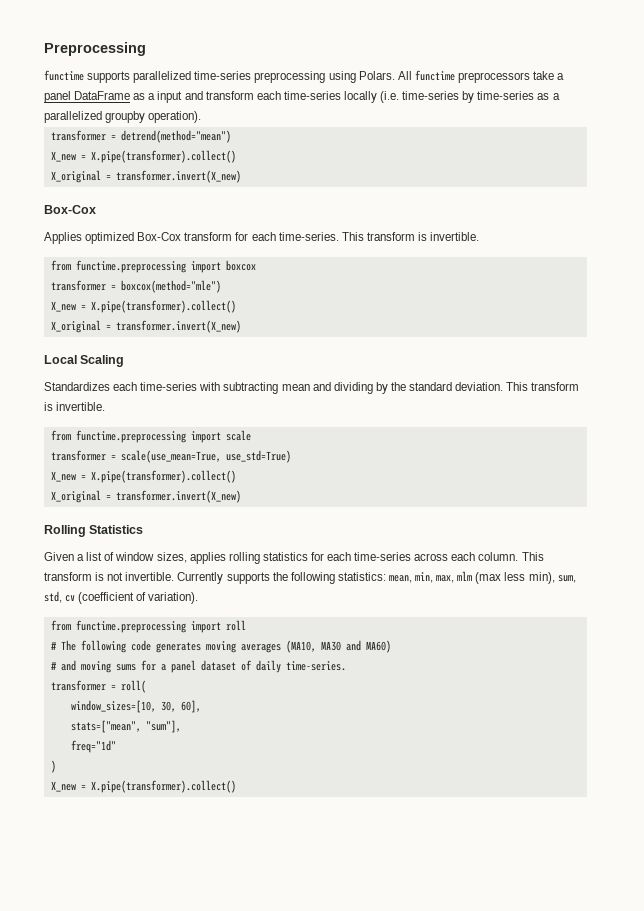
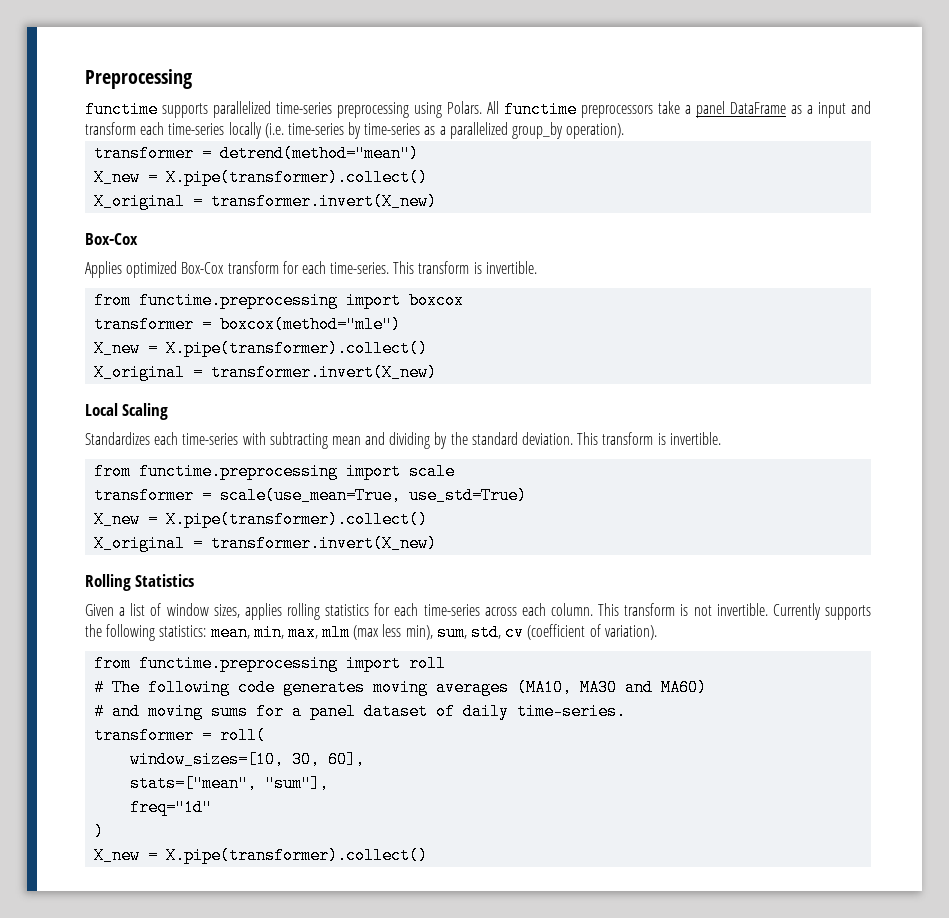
- All functime preprocessors take a panel DataFrame as a input and transform each time-series locally (i.e. time-series by time-series as a parallelized groupby operation).
+ All functime preprocessors take a panel DataFrame as a input and transform each time-series locally (i.e. time-series by time-series as a parallelized group_by operation).

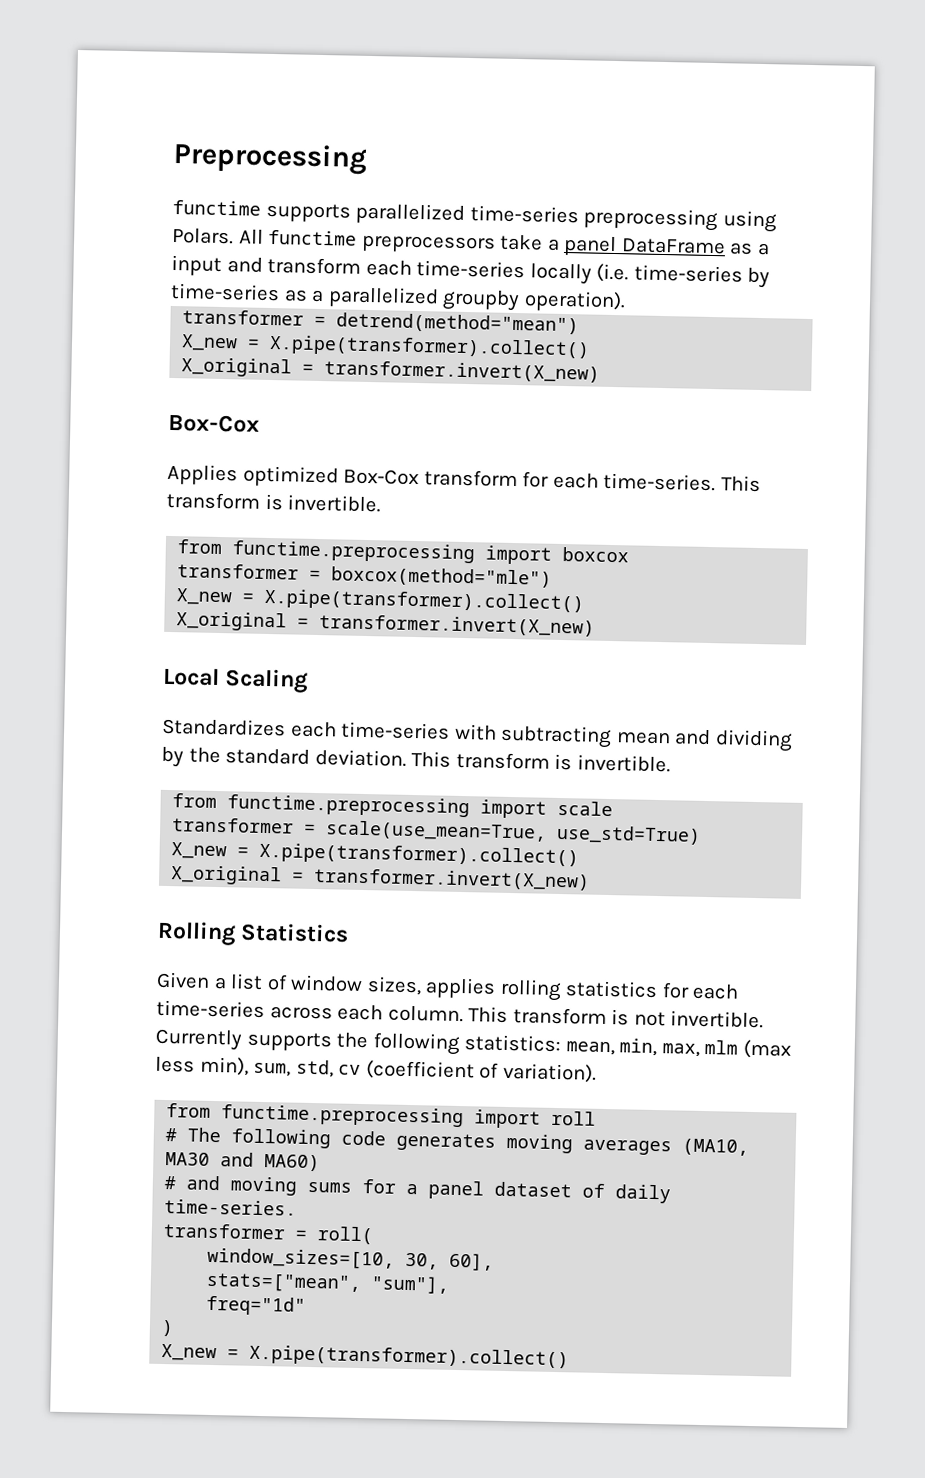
- All functime preprocessors take a panel DataFrame as a input and transform each time-series locally (i.e. time-series by time-series as a parallelized group_by operation).
+ All functime preprocessors take a panel DataFrame as a input and transform each time-series locally (i.e. time-series by time-series as a parallelized groupby operation).

